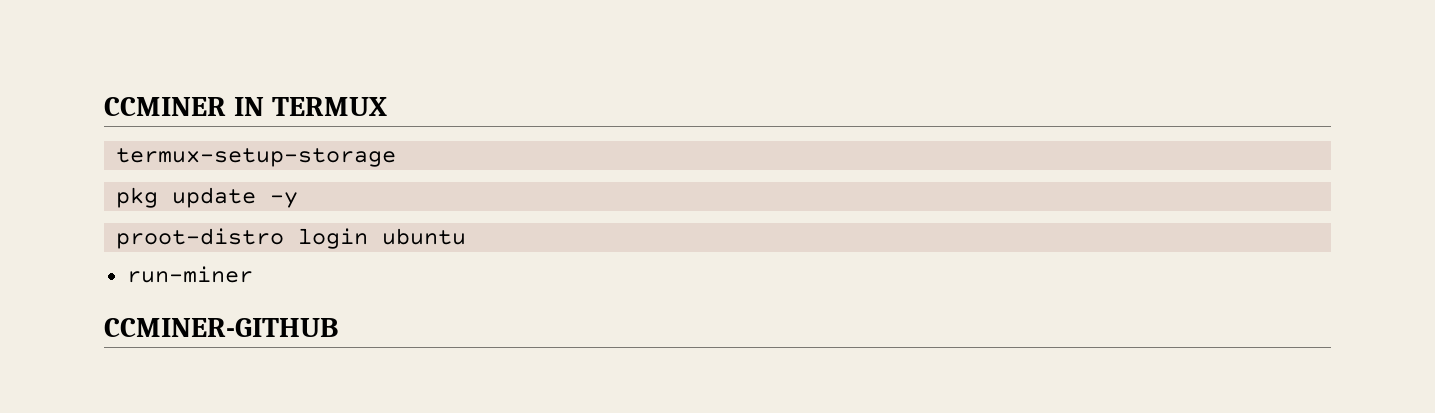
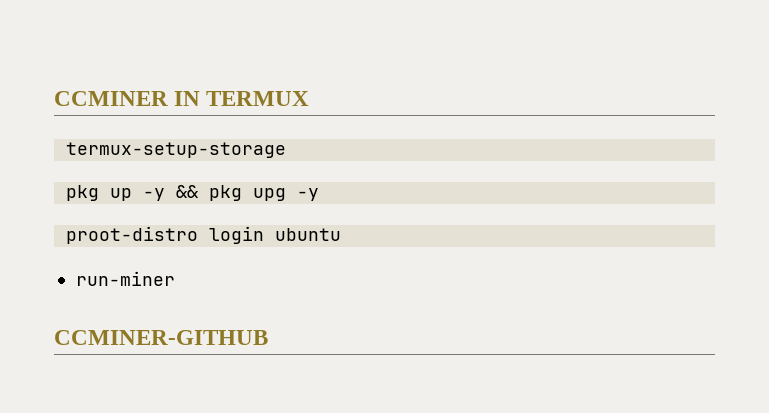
- pkg update -y
+ pkg up -y && pkg upg -y

